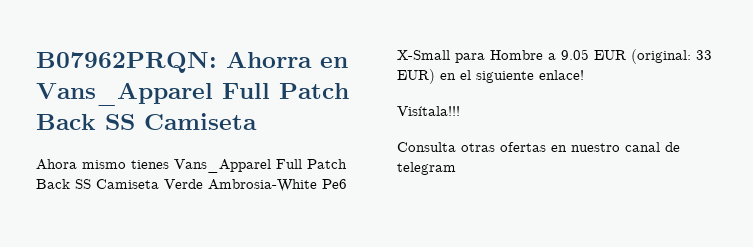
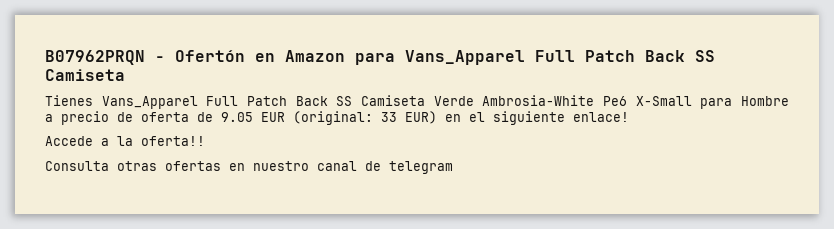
- B07962PRQN: Ahorra en Vans_Apparel Full Patch Back SS Camiseta
+ B07962PRQN - Ofertón en Amazon para Vans_Apparel Full Patch Back SS Camiseta
- Ahora mismo tienes Vans_Apparel Full Patch Back SS Camiseta Verde Ambrosia-White Pe6 X-Small para Hombre a 9.05 EUR (original: 33 EUR) en el siguiente enlace!
+ Tienes Vans_Apparel Full Patch Back SS Camiseta Verde Ambrosia-White Pe6 X-Small para Hombre a precio de oferta de 9.05 EUR (original: 33 EUR) en el siguiente enlace!
- Visítala!!!
+ Accede a la oferta!!

